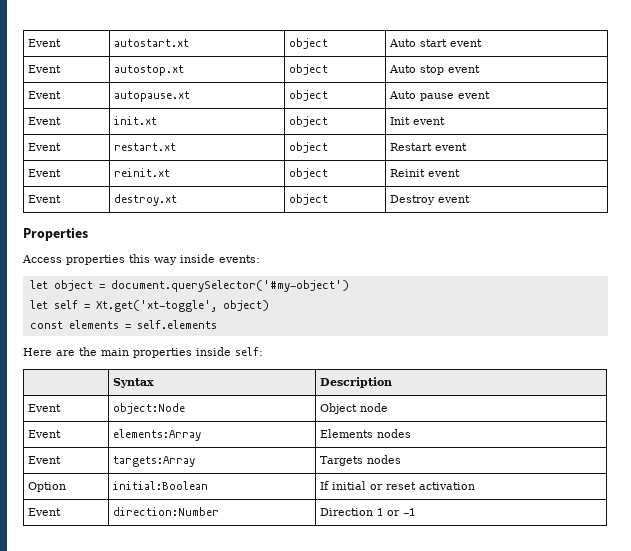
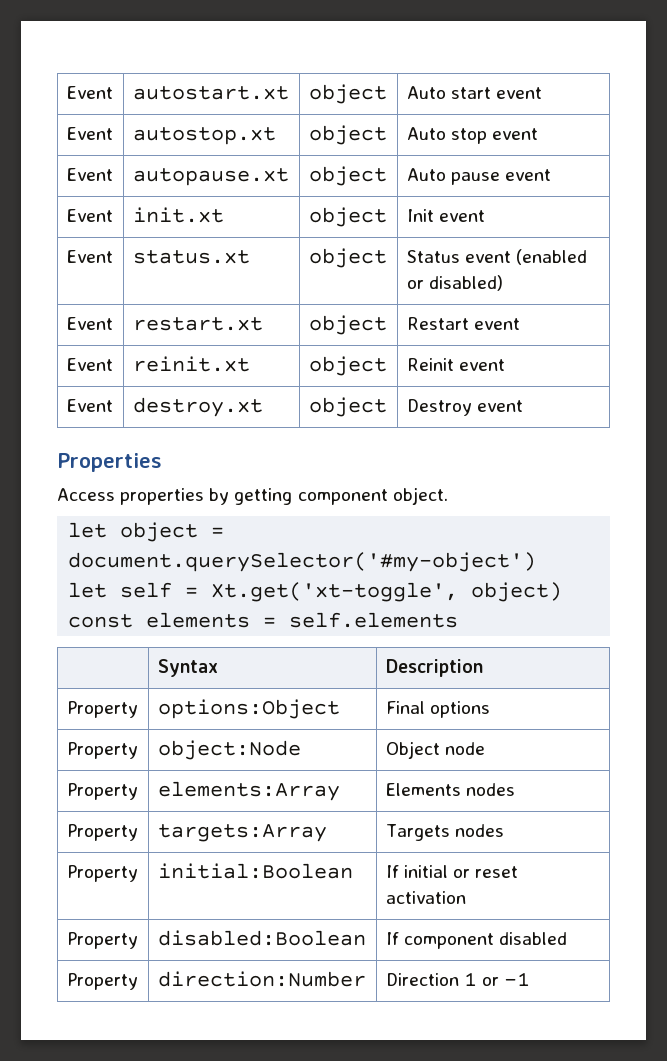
+ Event | status.xt | object | Status event (enabled or disabled)
- Access properties this way inside events:
+ Access properties by getting component object.
- Here are the main properties inside self:
  | Syntax | Description
- Event | object:Node | Object node
+ Property | options:Object | Final options
+ Property | object:Node | Object node
- Event | elements:Array | Elements nodes
+ Property | elements:Array | Elements nodes
- Event | targets:Array | Targets nodes
+ Property | targets:Array | Targets nodes
- Option | initial:Boolean | If initial or reset activation
+ Property | initial:Boolean | If initial or reset activation
- Event | direction:Number | Direction 1 or -1
+ Property | disabled:Boolean | If component disabled
+ Property | direction:Number | Direction 1 or -1

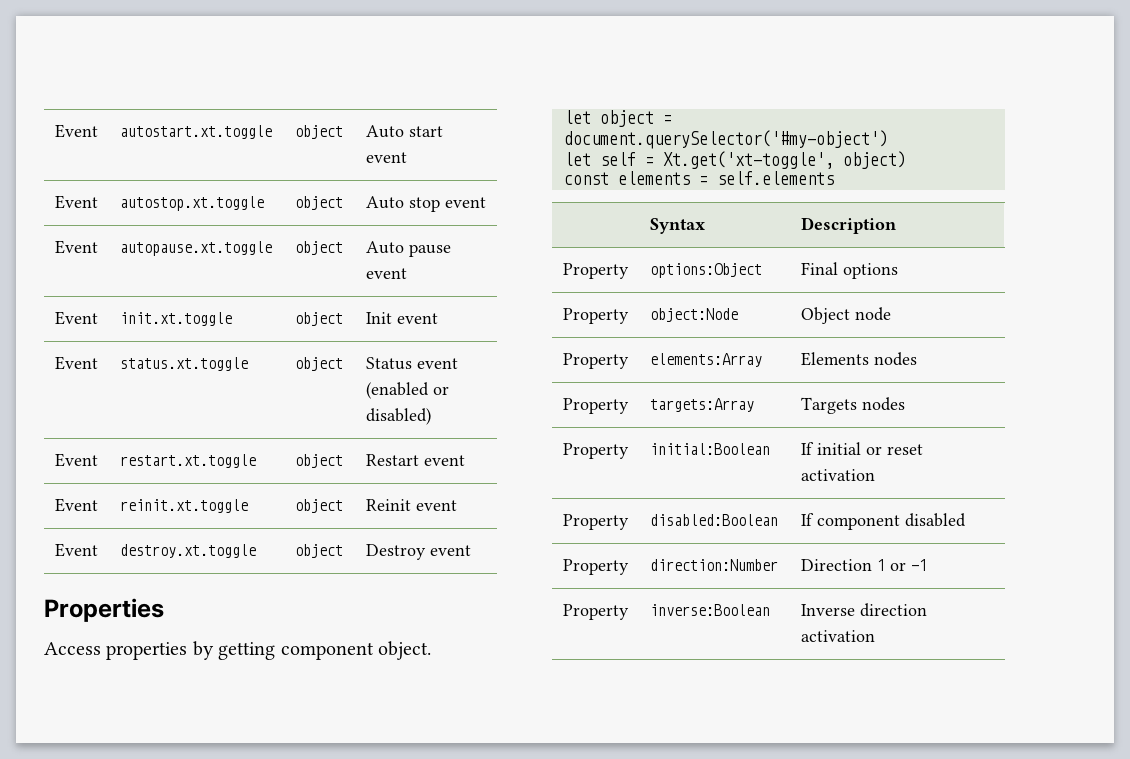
- Event | autostart.xt | object | Auto start event
+ Event | autostart.xt.toggle | object | Auto start event
- Event | autostop.xt | object | Auto stop event
+ Event | autostop.xt.toggle | object | Auto stop event
- Event | autopause.xt | object | Auto pause event
+ Event | autopause.xt.toggle | object | Auto pause event
- Event | init.xt | object | Init event
+ Event | init.xt.toggle | object | Init event
- Event | status.xt | object | Status event (enabled or disabled)
+ Event | status.xt.toggle | object | Status event (enabled or disabled)
- Event | restart.xt | object | Restart event
+ Event | restart.xt.toggle | object | Restart event
- Event | reinit.xt | object | Reinit event
+ Event | reinit.xt.toggle | object | Reinit event
- Event | destroy.xt | object | Destroy event
+ Event | destroy.xt.toggle | object | Destroy event
+ Property | inverse:Boolean | Inverse direction activation

